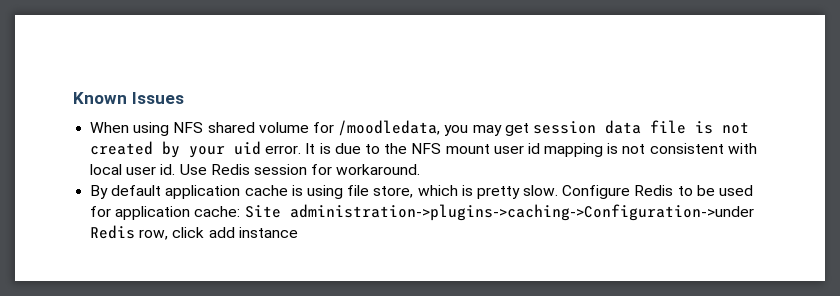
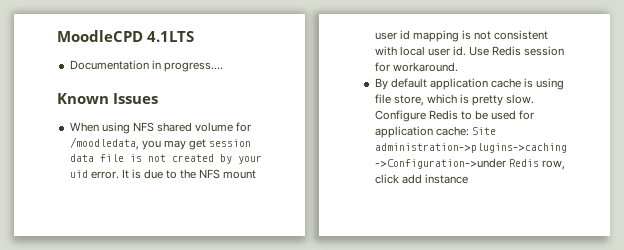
+ MoodleCPD 4.1LTS
+ Documentation in progress....

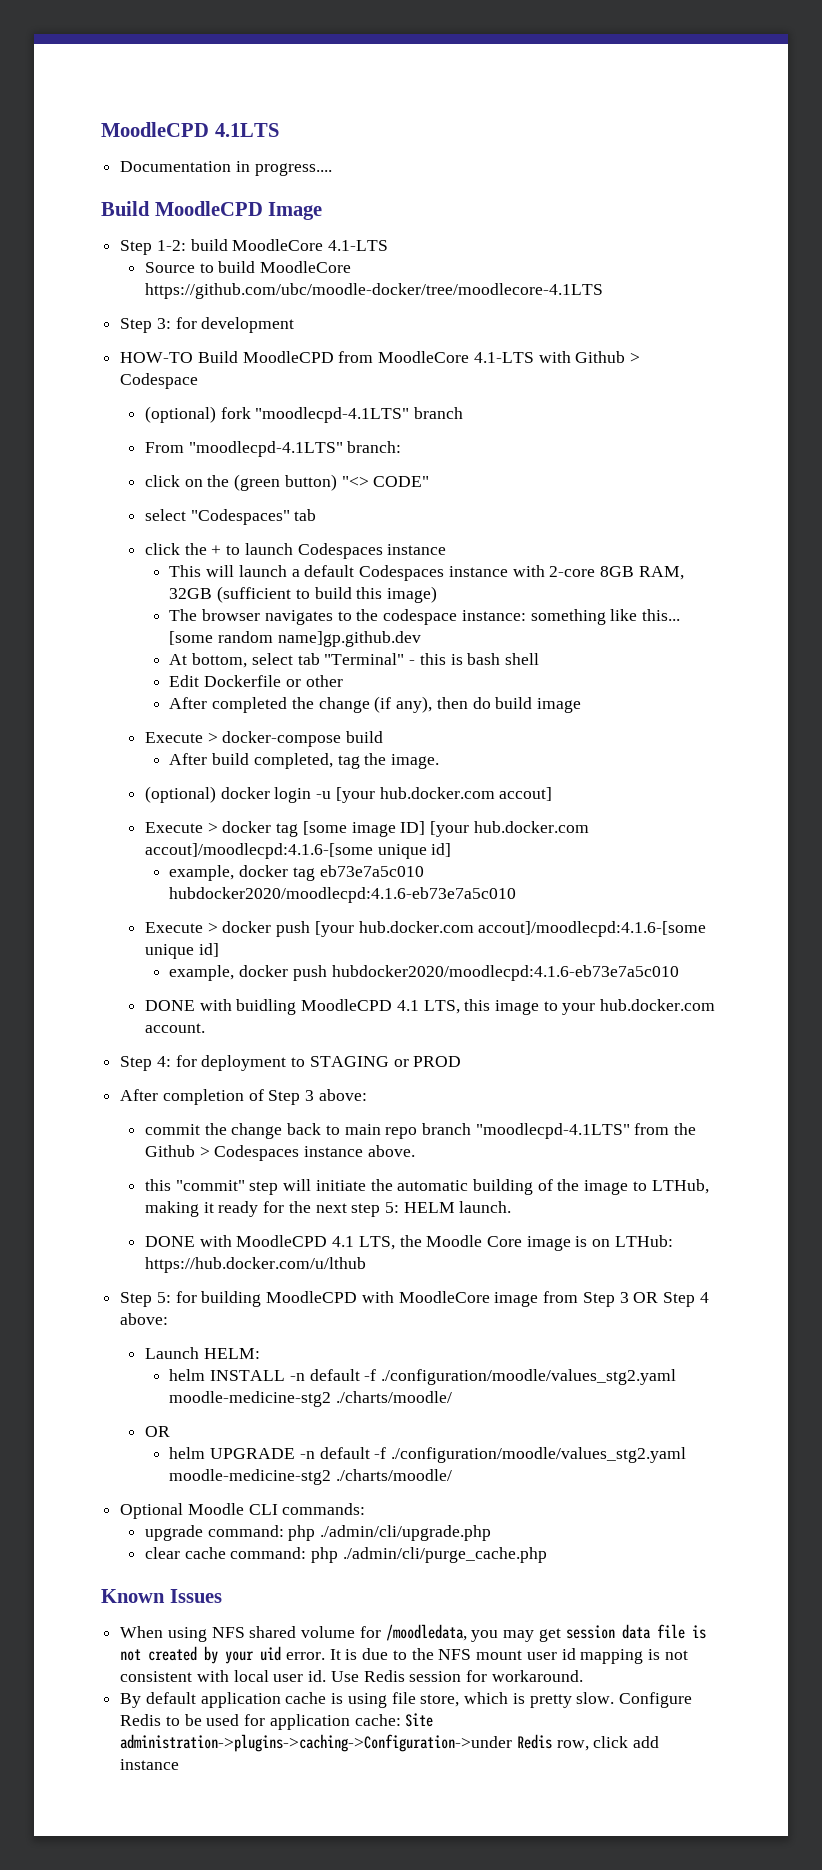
+ Build MoodleCPD Image
+ Step 1-2: build MoodleCore 4.1-LTS
+ Source to build MoodleCore https://github.com/ubc/moodle-docker/tree/moodlecore-4.1LTS
+ Step 3: for development
+ HOW-TO Build MoodleCPD from MoodleCore 4.1-LTS with Github > Codespace
+ (optional) fork "moodlecpd-4.1LTS" branch
+ From "moodlecpd-4.1LTS" branch:
+ click on the (green button) "<> CODE"
+ select "Codespaces" tab
+ click the + to launch Codespaces instance
+ This will launch a default Codespaces instance with 2-core 8GB RAM, 32GB (sufficient to build this image)
+ The browser navigates to the codespace instance: something like this... [some random name]gp.github.dev
+ At bottom, select tab "Terminal" - this is bash shell
+ Edit Dockerfile or other
+ After completed the change (if any), then do build image
+ Execute > docker-compose build
+ After build completed, tag the image.
+ (optional) docker login -u [your hub.docker.com accout]
+ Execute > docker tag [some image ID] [your hub.docker.com accout]/moodlecpd:4.1.6-[some unique id]
+ example, docker tag eb73e7a5c010 hubdocker2020/moodlecpd:4.1.6-eb73e7a5c010
+ Execute > docker push [your hub.docker.com accout]/moodlecpd:4.1.6-[some unique id]
+ example, docker push hubdocker2020/moodlecpd:4.1.6-eb73e7a5c010
+ DONE with buidling MoodleCPD 4.1 LTS, this image to your hub.docker.com account.
+ Step 4: for deployment to STAGING or PROD
+ After completion of Step 3 above:
+ commit the change back to main repo branch "moodlecpd-4.1LTS" from the Github > Codespaces instance above.
+ this "commit" step will initiate the automatic building of the image to LTHub, making it ready for the next step 5: HELM launch.
+ DONE with MoodleCPD 4.1 LTS, the Moodle Core image is on LTHub: https://hub.docker.com/u/lthub
+ Step 5: for building MoodleCPD with MoodleCore image from Step 3 OR Step 4 above:
+ Launch HELM:
+ helm INSTALL -n default -f ./configuration/moodle/values_stg2.yaml moodle-medicine-stg2 ./charts/moodle/
+ OR
+ helm UPGRADE -n default -f ./configuration/moodle/values_stg2.yaml moodle-medicine-stg2 ./charts/moodle/
+ Optional Moodle CLI commands:
+ upgrade command: php ./admin/cli/upgrade.php
+ clear cache command: php ./admin/cli/purge_cache.php

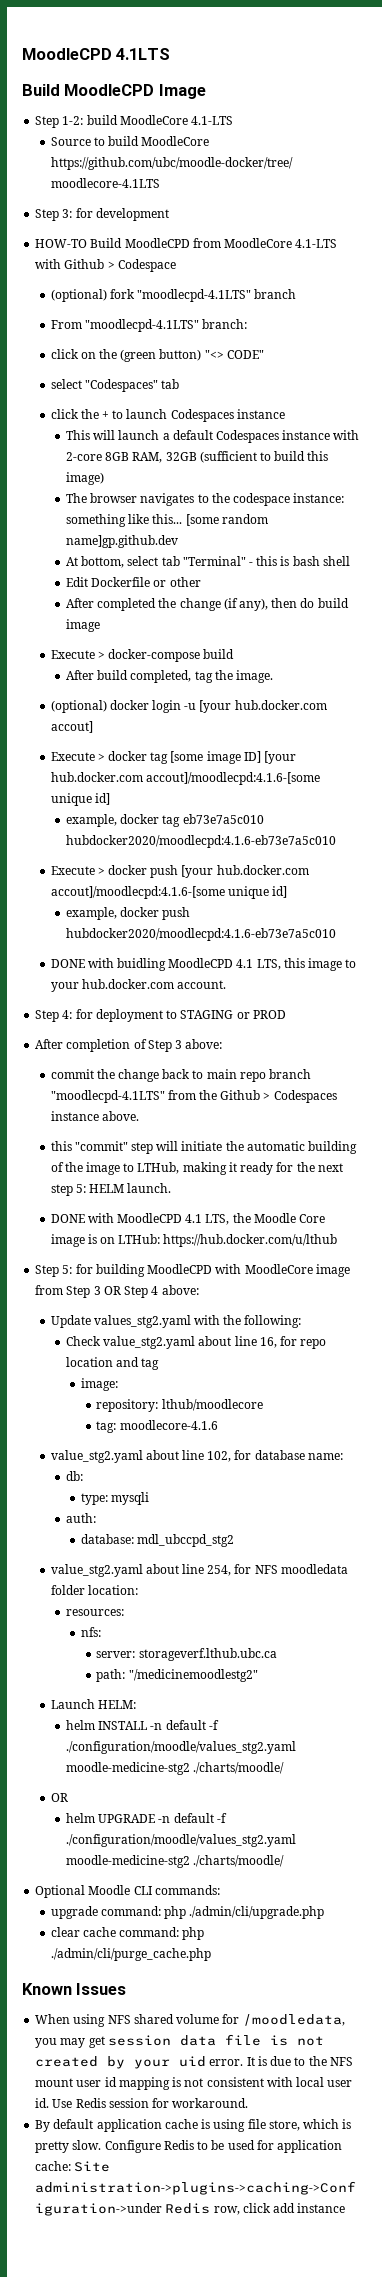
- Documentation in progress....
+ Update values_stg2.yaml with the following:
+ Check value_stg2.yaml about line 16, for repo location and tag
+ image:
+ repository: lthub/moodlecore
+ tag: moodlecore-4.1.6
+ value_stg2.yaml about line 102, for database name:
+ db:
+ type: mysqli
+ auth:
+ database: mdl_ubccpd_stg2
+ value_stg2.yaml about line 254, for NFS moodledata folder location:
+ resources:
+ nfs:
+ server: storageverf.lthub.ubc.ca
+ path: "/medicinemoodlestg2"

